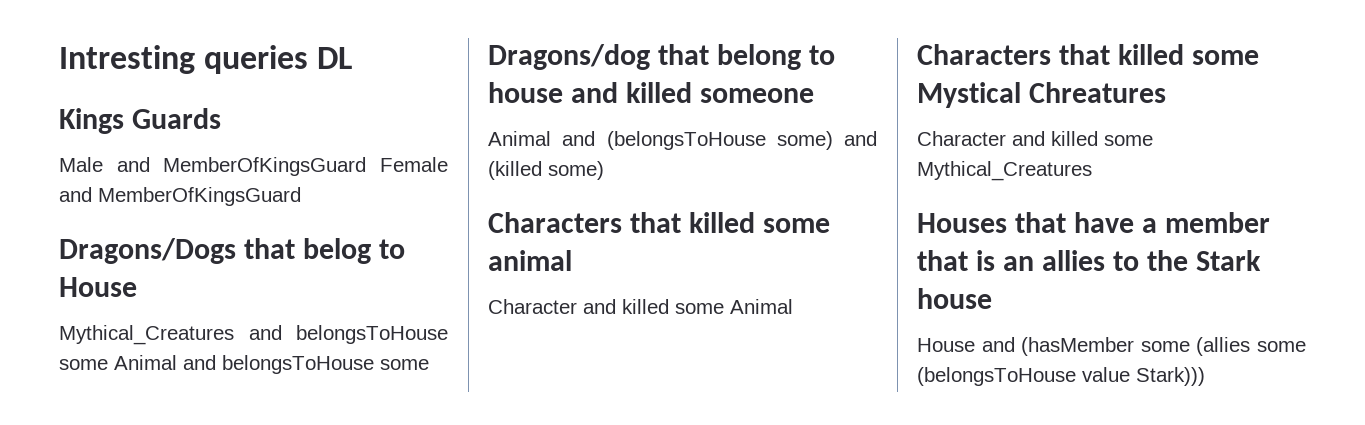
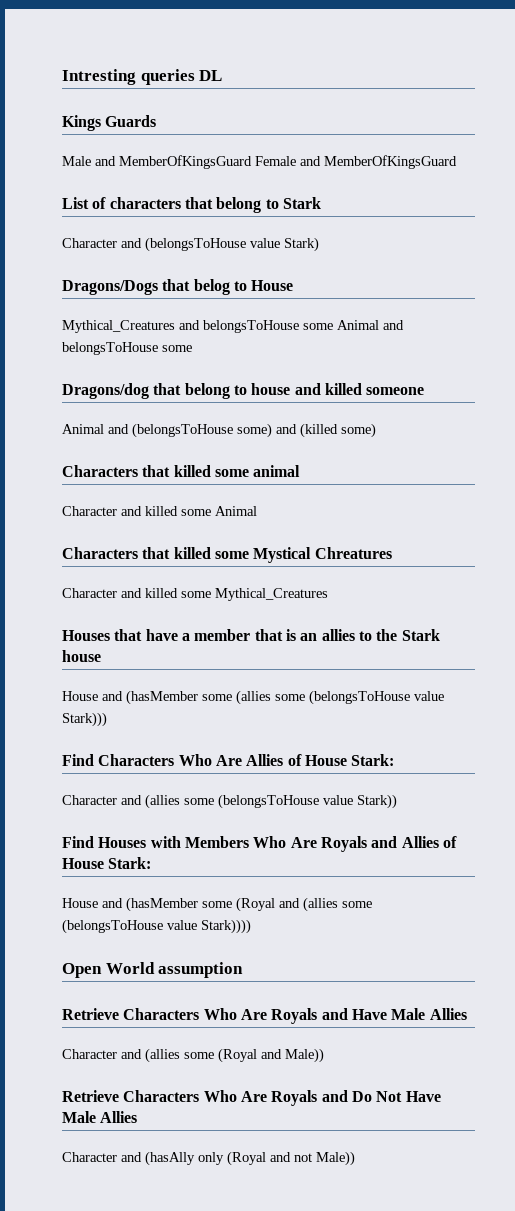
+ List of characters that belong to Stark
+ Character and (belongsToHouse value Stark)
+ Find Characters Who Are Allies of House Stark:
+ Character and (allies some (belongsToHouse value Stark))
+ Find Houses with Members Who Are Royals and Allies of House Stark:
+ House and (hasMember some (Royal and (allies some (belongsToHouse value Stark))))
+ Open World assumption
+ Retrieve Characters Who Are Royals and Have Male Allies
+ Character and (allies some (Royal and Male))
+ Retrieve Characters Who Are Royals and Do Not Have Male Allies
+ Character and (hasAlly only (Royal and not Male))

